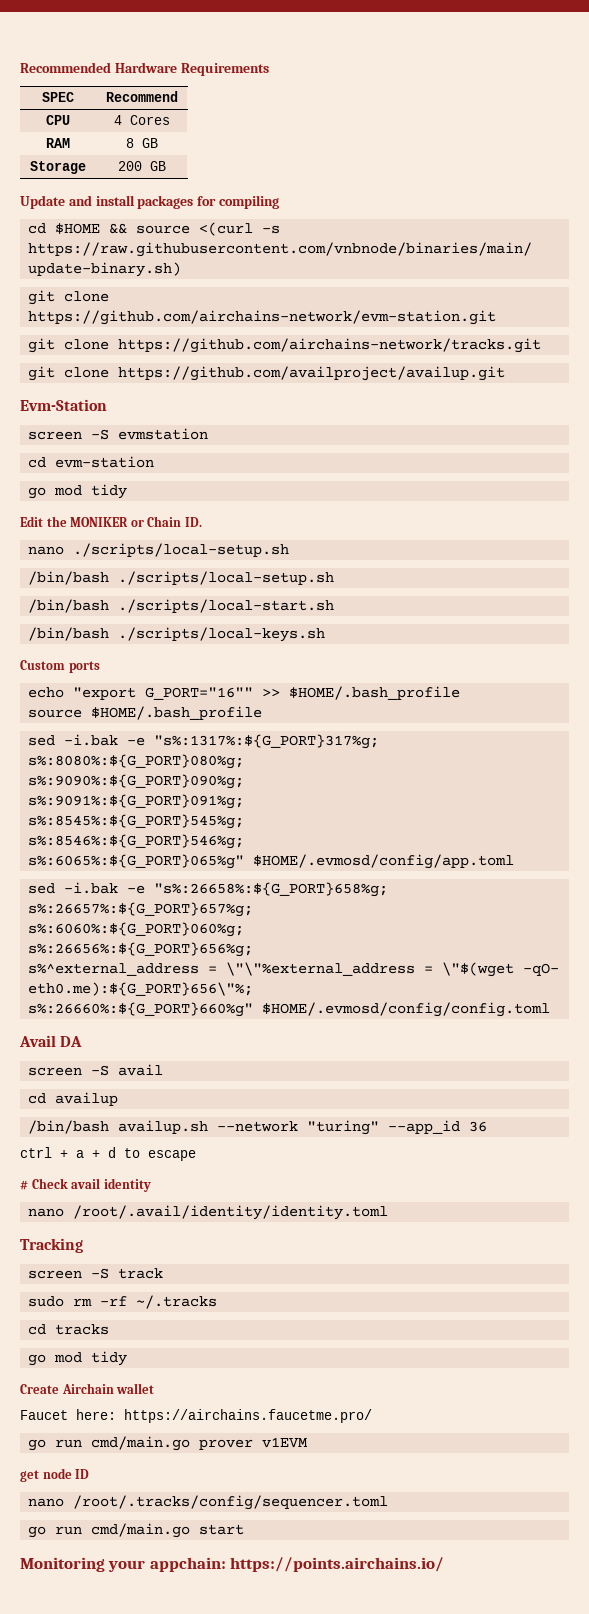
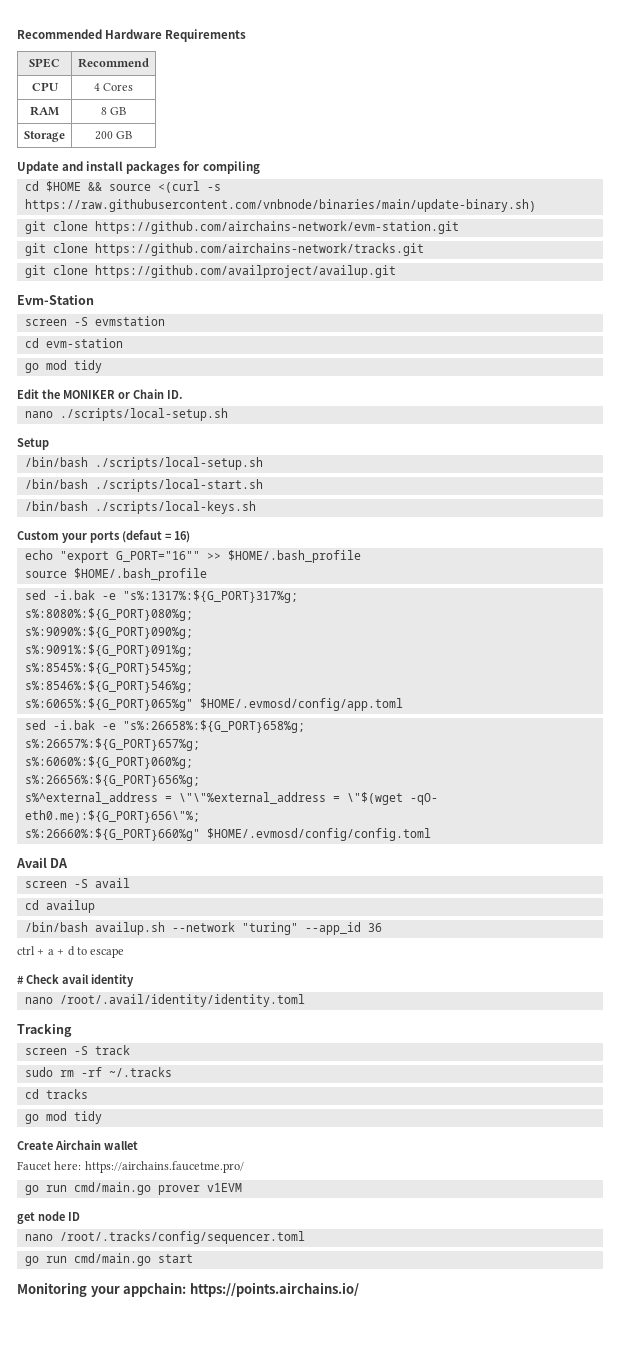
+ Setup
- Custom ports
+ Custom your ports (defaut = 16)

